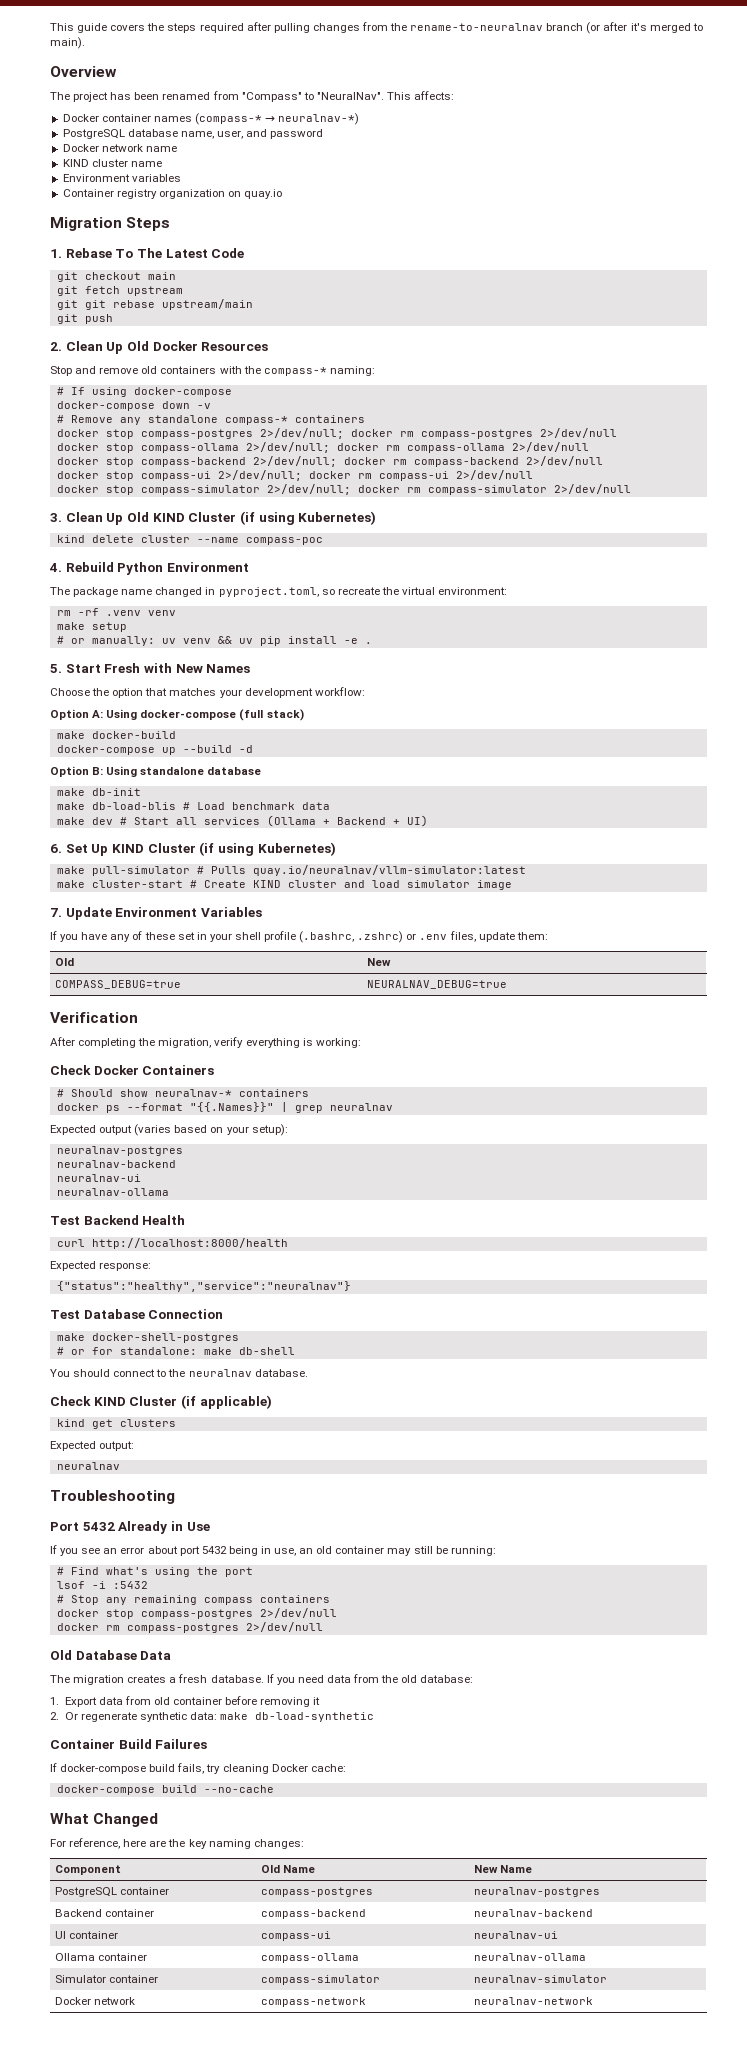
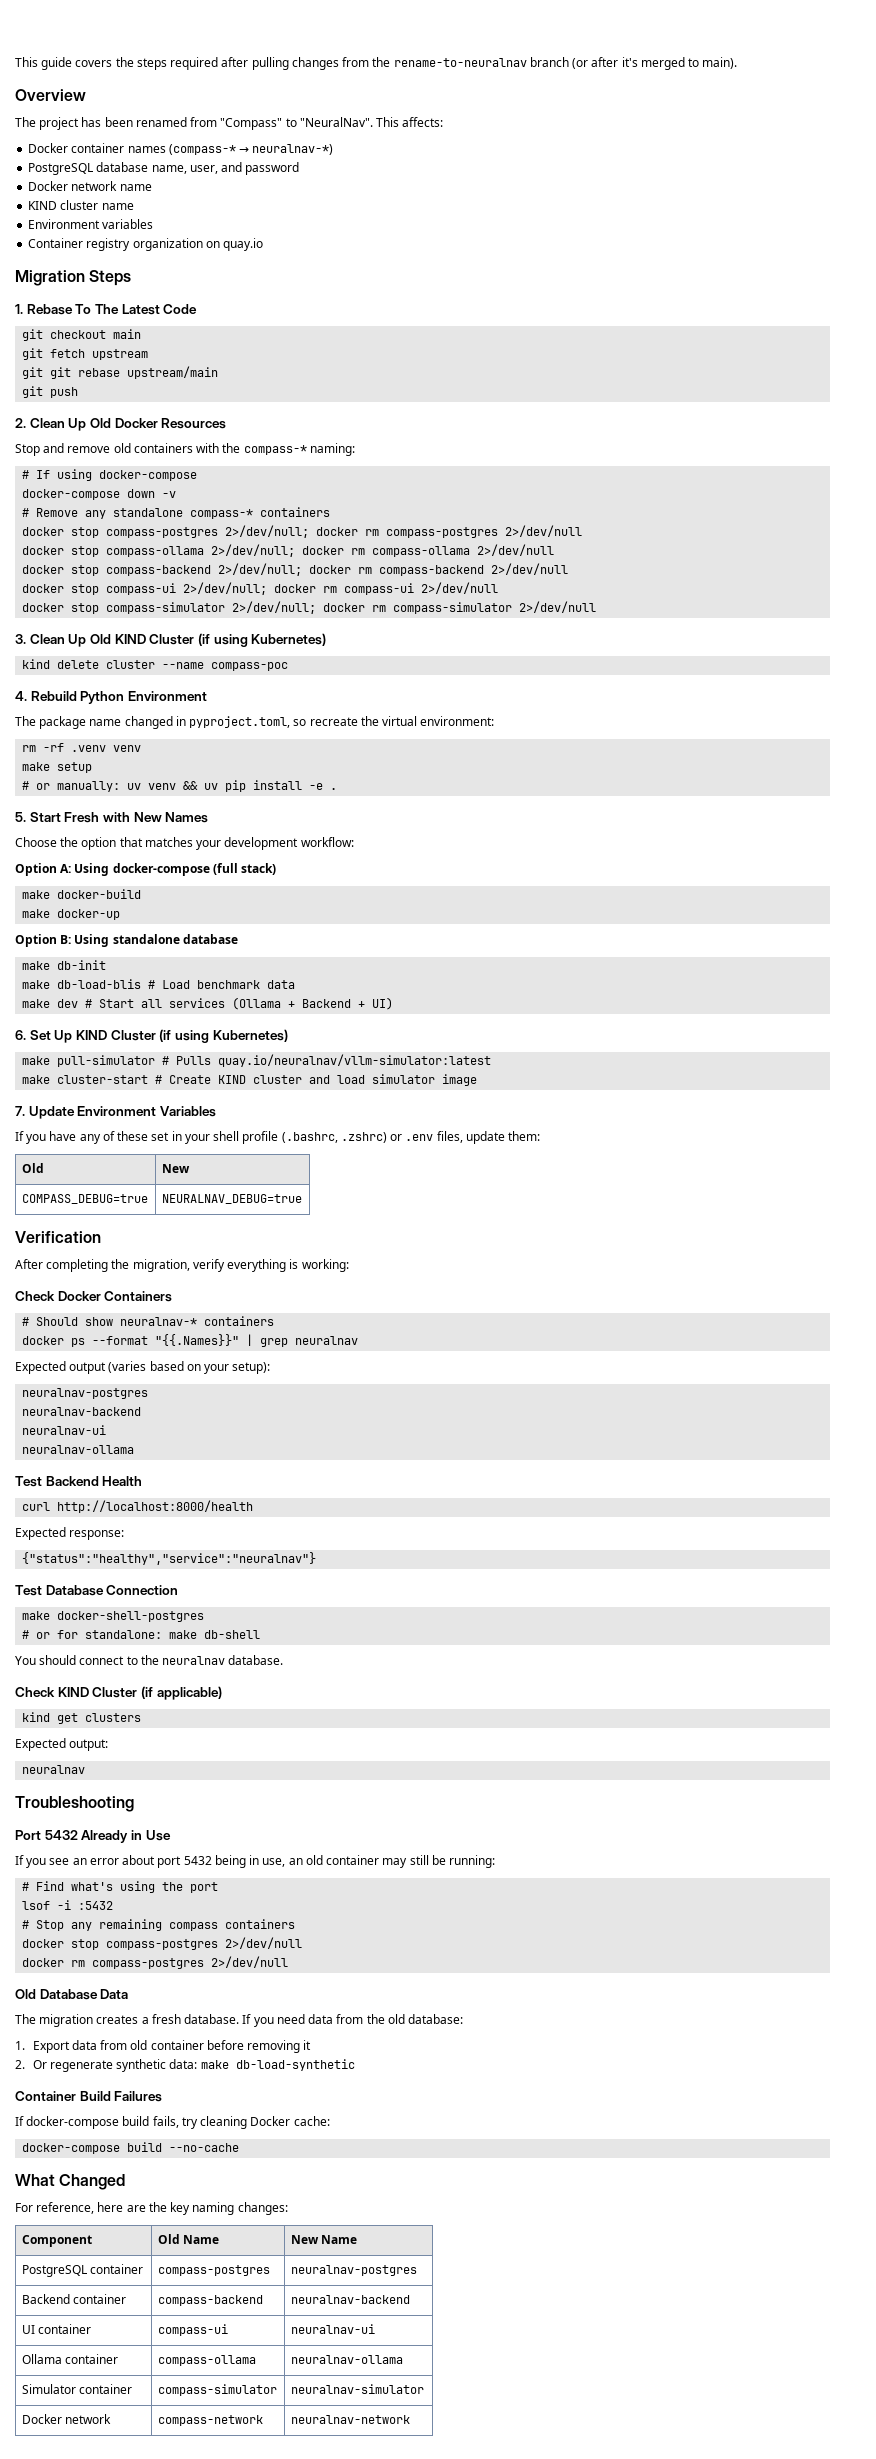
- docker-compose up --build -d
+ make docker-up

